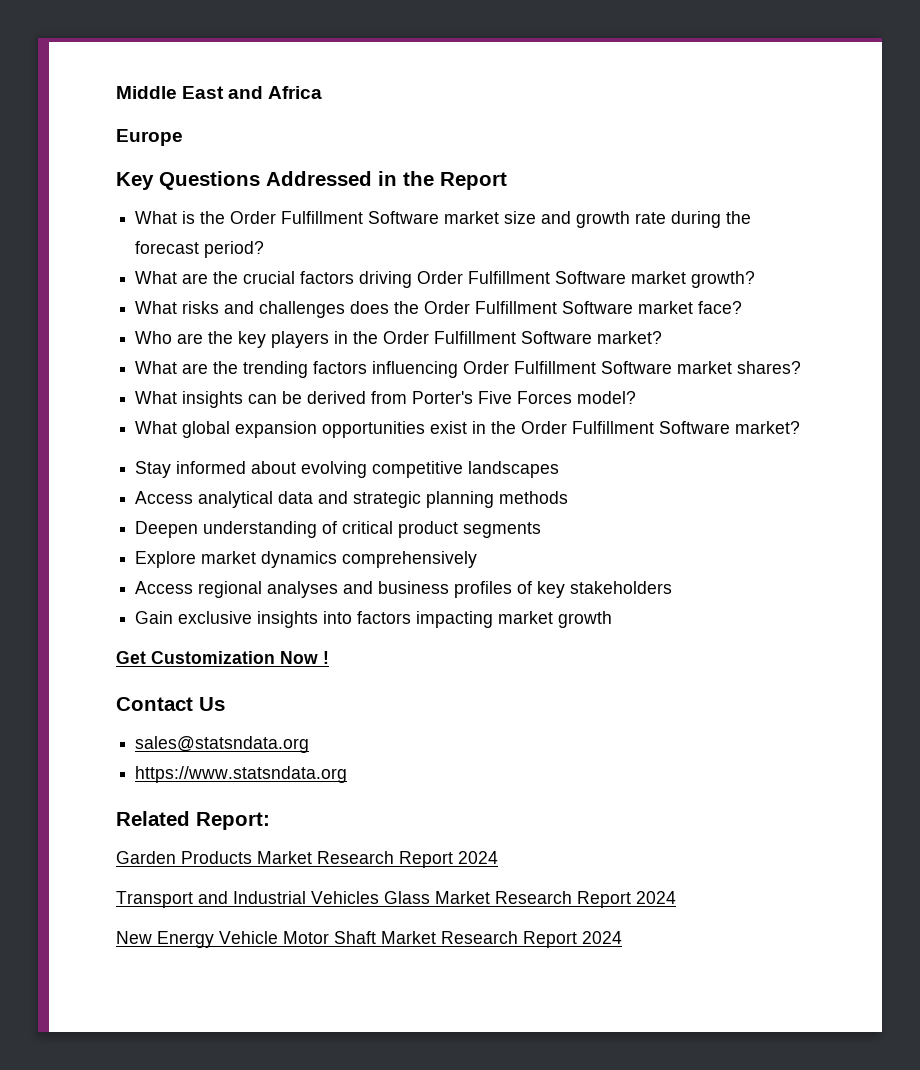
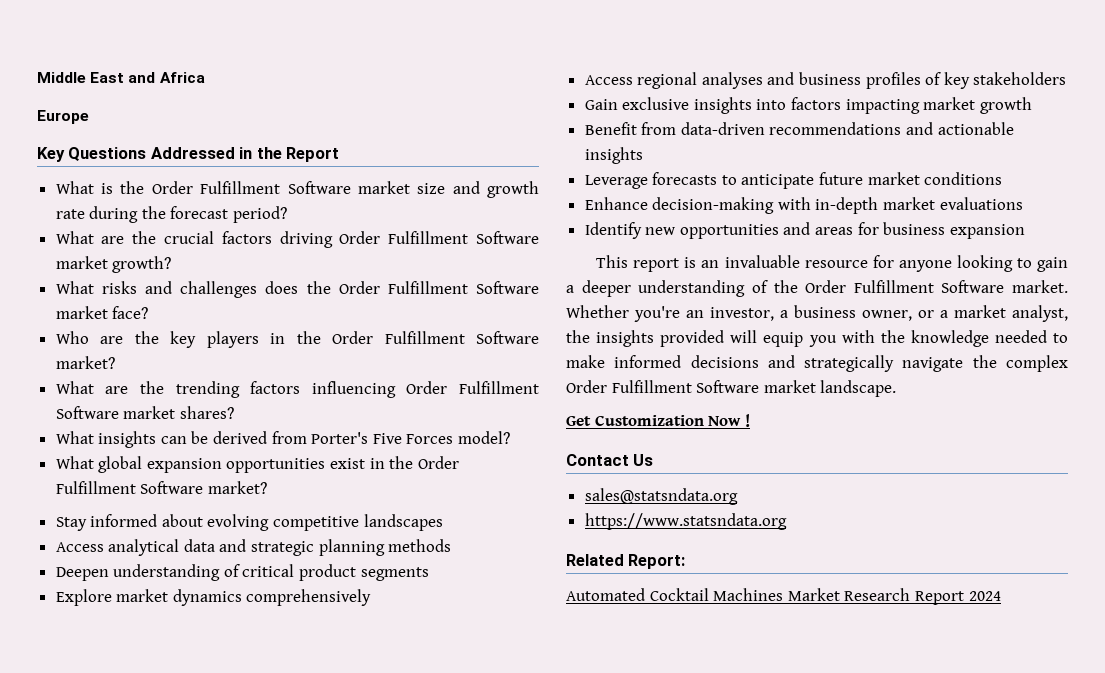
+ Benefit from data-driven recommendations and actionable insights
+ Leverage forecasts to anticipate future market conditions
+ Enhance decision-making with in-depth market evaluations
+ Identify new opportunities and areas for business expansion
+ This report is an invaluable resource for anyone looking to gain a deeper understanding of the Order Fulfillment Software market. Whether you're an investor, a business owner, or a market analyst, the insights provided will equip you with the knowledge needed to make informed decisions and strategically navigate the complex Order Fulfillment Software market landscape.
- Garden Products Market Research Report 2024
- Transport and Industrial Vehicles Glass Market Research Report 2024
- New Energy Vehicle Motor Shaft Market Research Report 2024
+ Automated Cocktail Machines Market Research Report 2024

